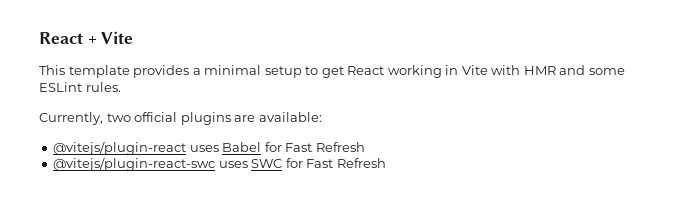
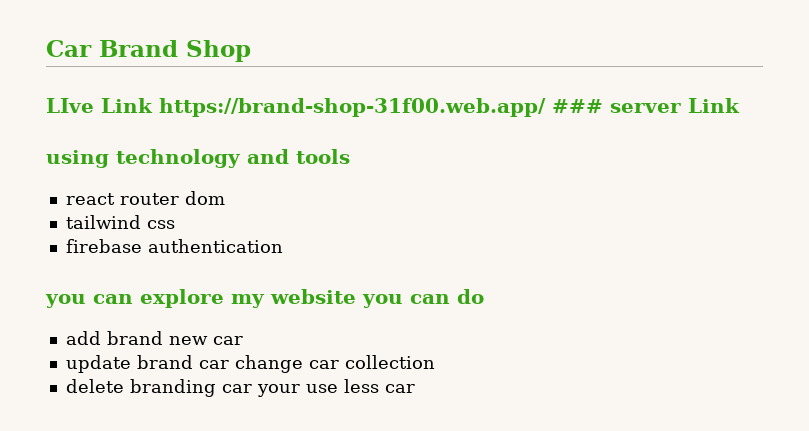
- React + Vite
- This template provides a minimal setup to get React working in Vite with HMR and some ESLint rules.
- Currently, two official plugins are available:
- @vitejs/plugin-react uses Babel for Fast Refresh
- @vitejs/plugin-react-swc uses SWC for Fast Refresh
+ Car Brand Shop
+ LIve Link https://brand-shop-31f00.web.app/ ### server Link
+ using technology and tools
+ react router dom
+ tailwind css
+ firebase authentication
+ you can explore my website you can do
+ add brand new car
+ update brand car change car collection
+ delete branding car your use less car

